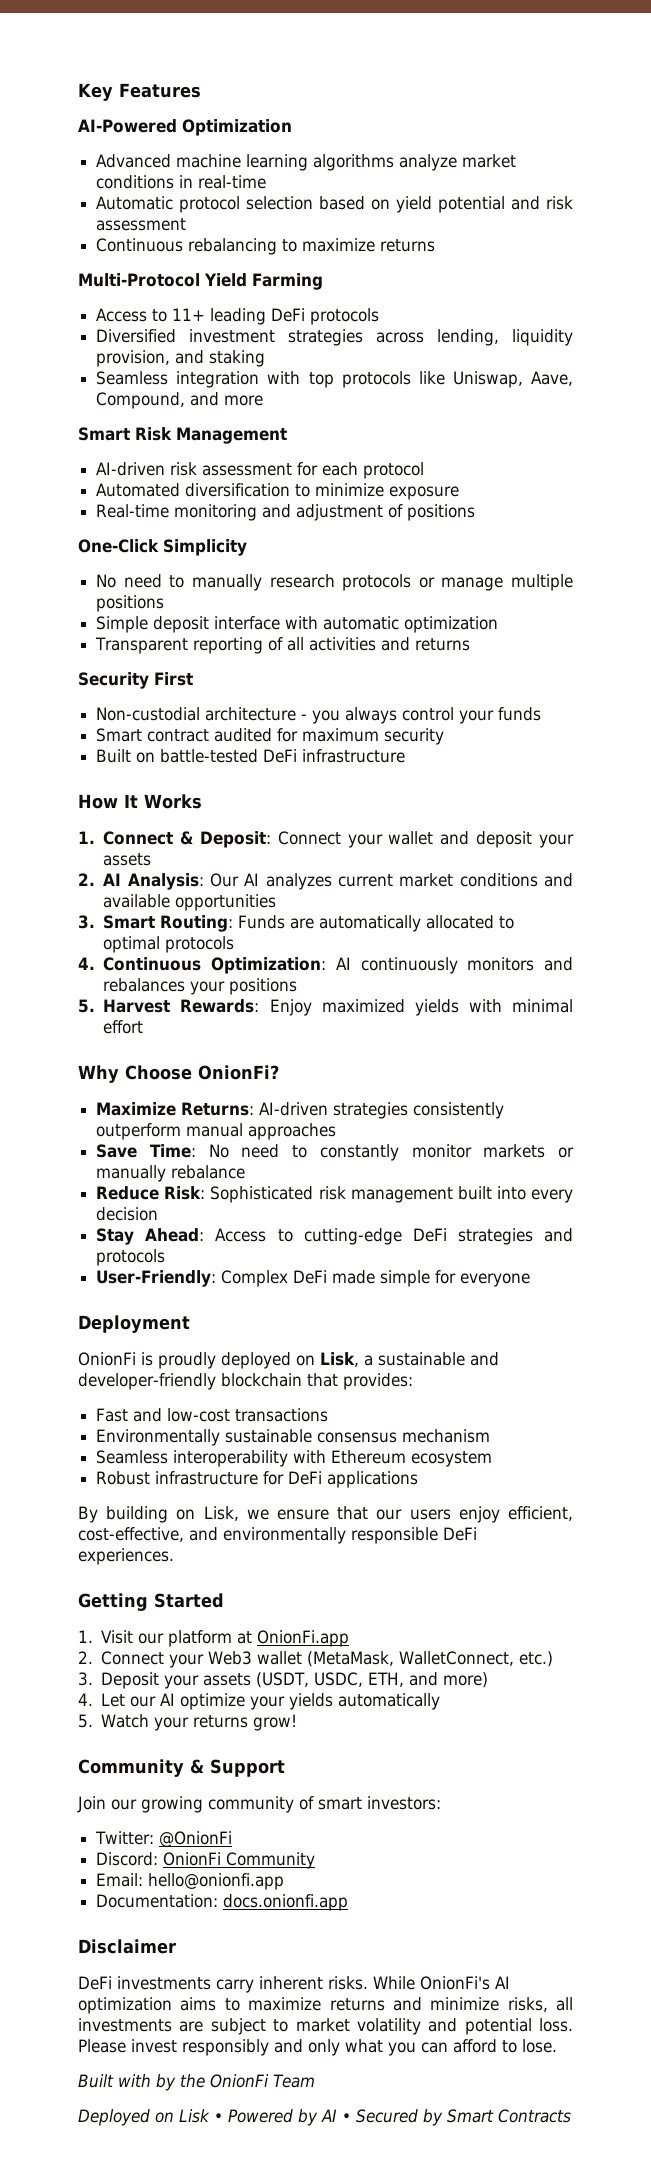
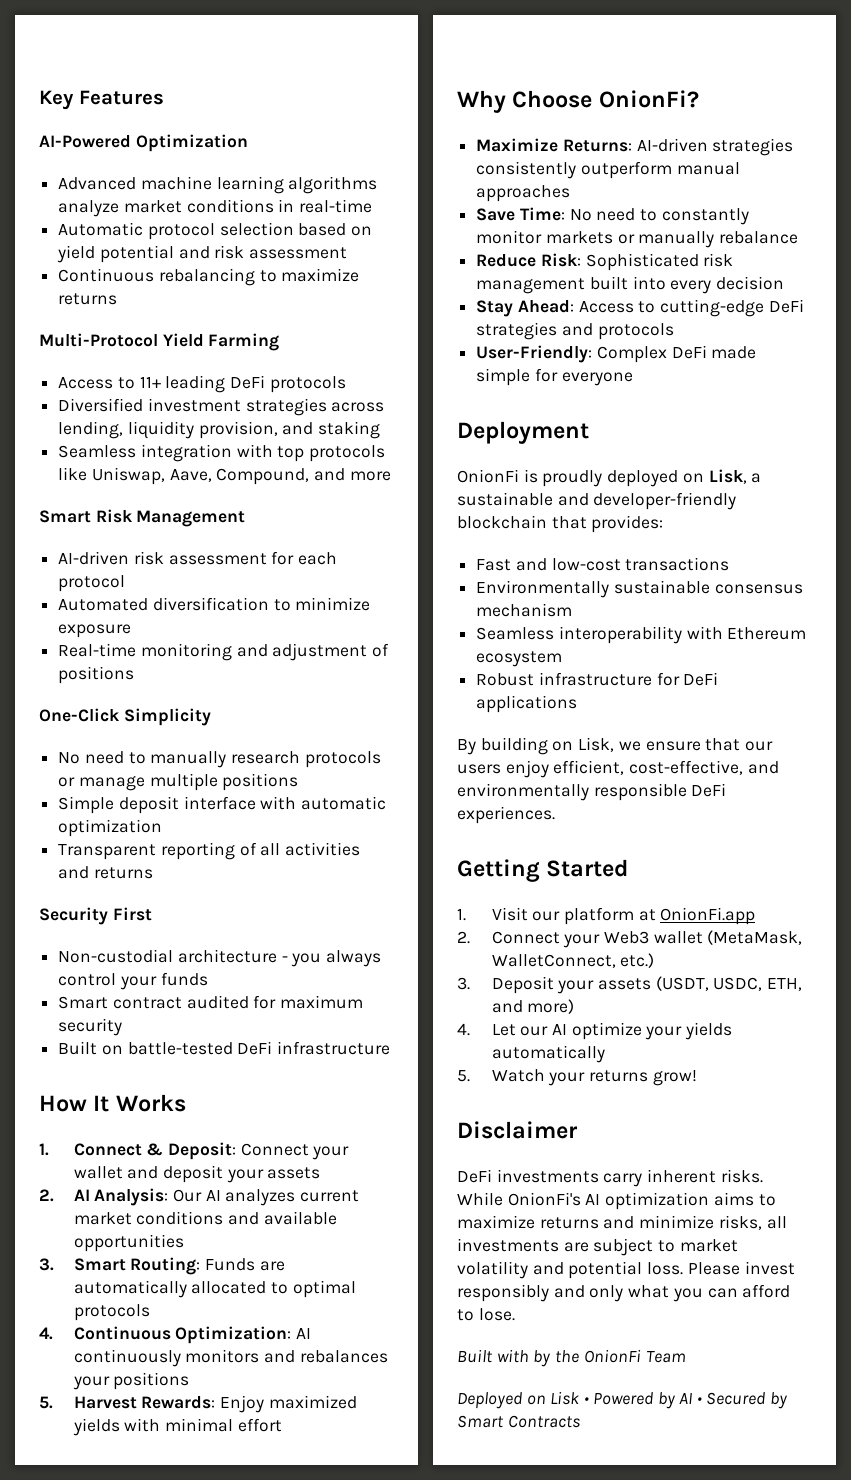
- Community & Support
- Join our growing community of smart investors:
- Twitter: @OnionFi
- Discord: OnionFi Community
- Email: hello@onionfi.app
- Documentation: docs.onionfi.app

